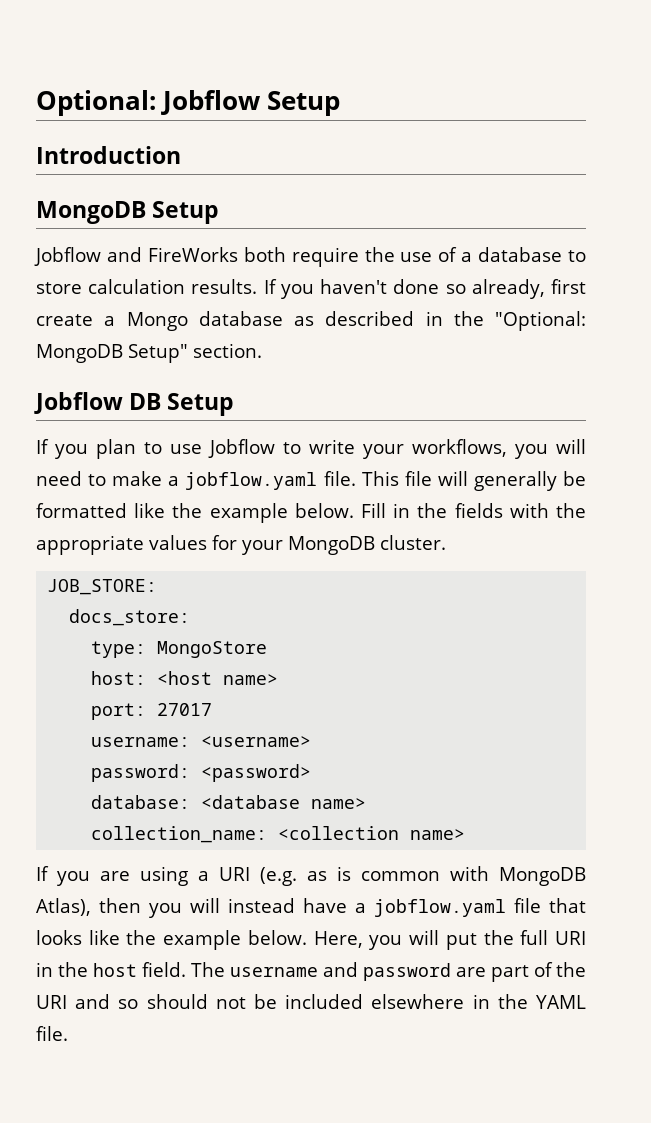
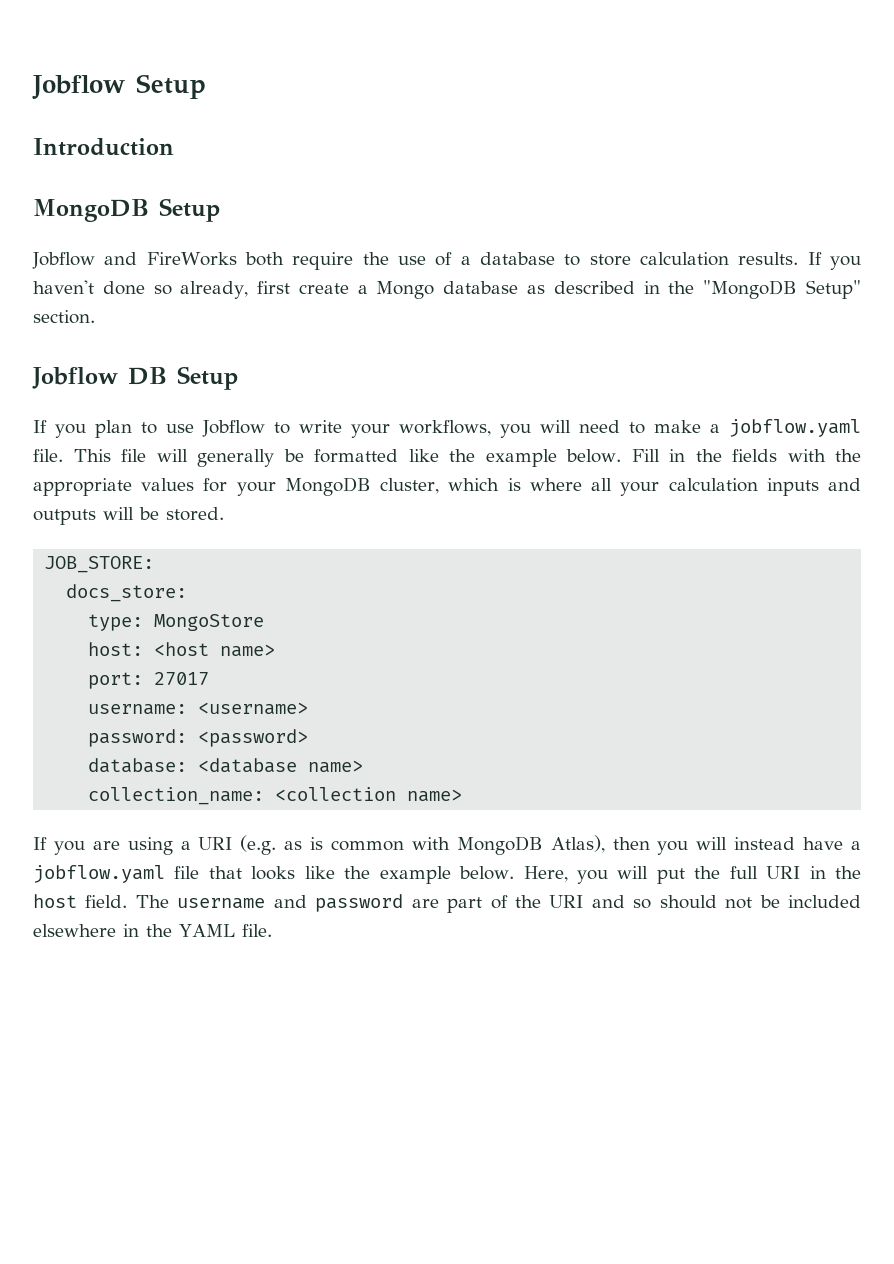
- Optional: Jobflow Setup
+ Jobflow Setup
- If you haven't done so already, first create a Mongo database as described in the "Optional: MongoDB Setup" section.
+ If you haven't done so already, first create a Mongo database as described in the "MongoDB Setup" section.
- Fill in the fields with the appropriate values for your MongoDB cluster.
+ Fill in the fields with the appropriate values for your MongoDB cluster, which is where all your calculation inputs and outputs will be stored.

